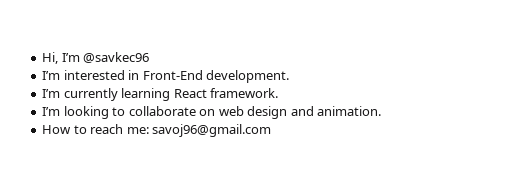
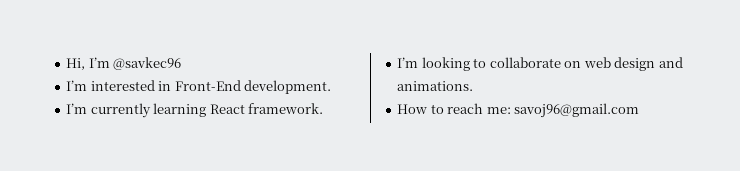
- I’m looking to collaborate on web design and animation.
+ I’m looking to collaborate on web design and animations.

